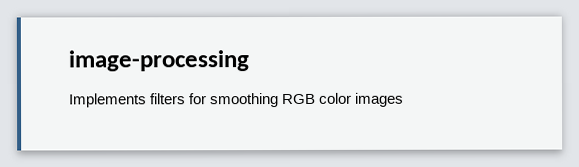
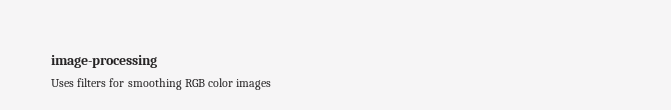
- Implements filters for smoothing RGB color images
+ Uses filters for smoothing RGB color images

